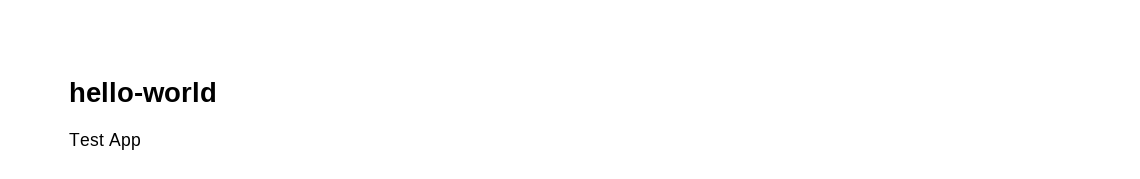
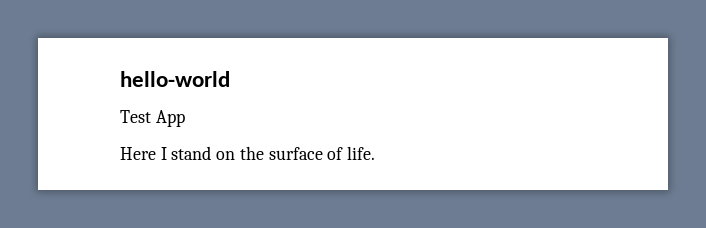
+ Here I stand on the surface of life.

